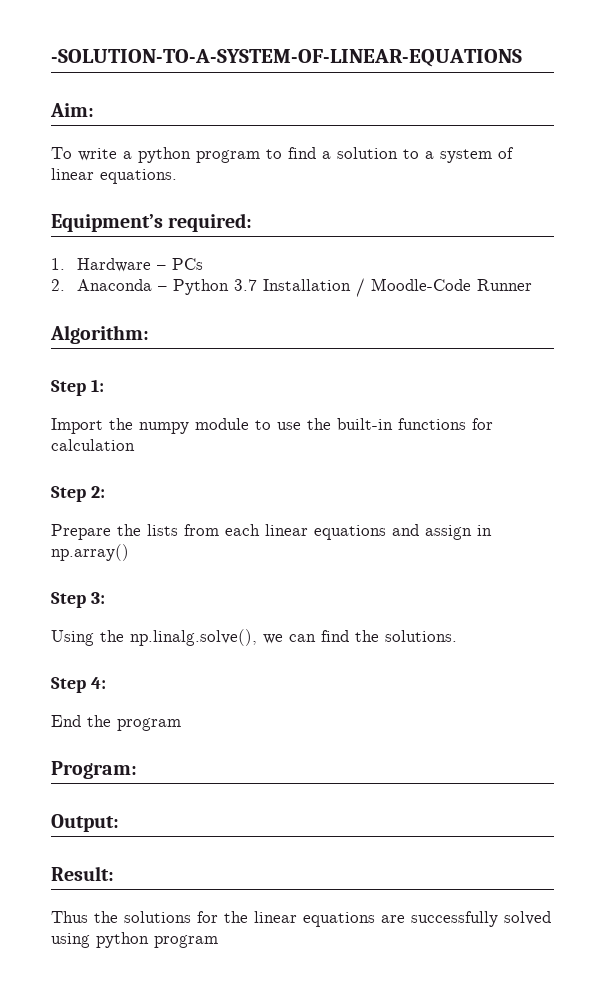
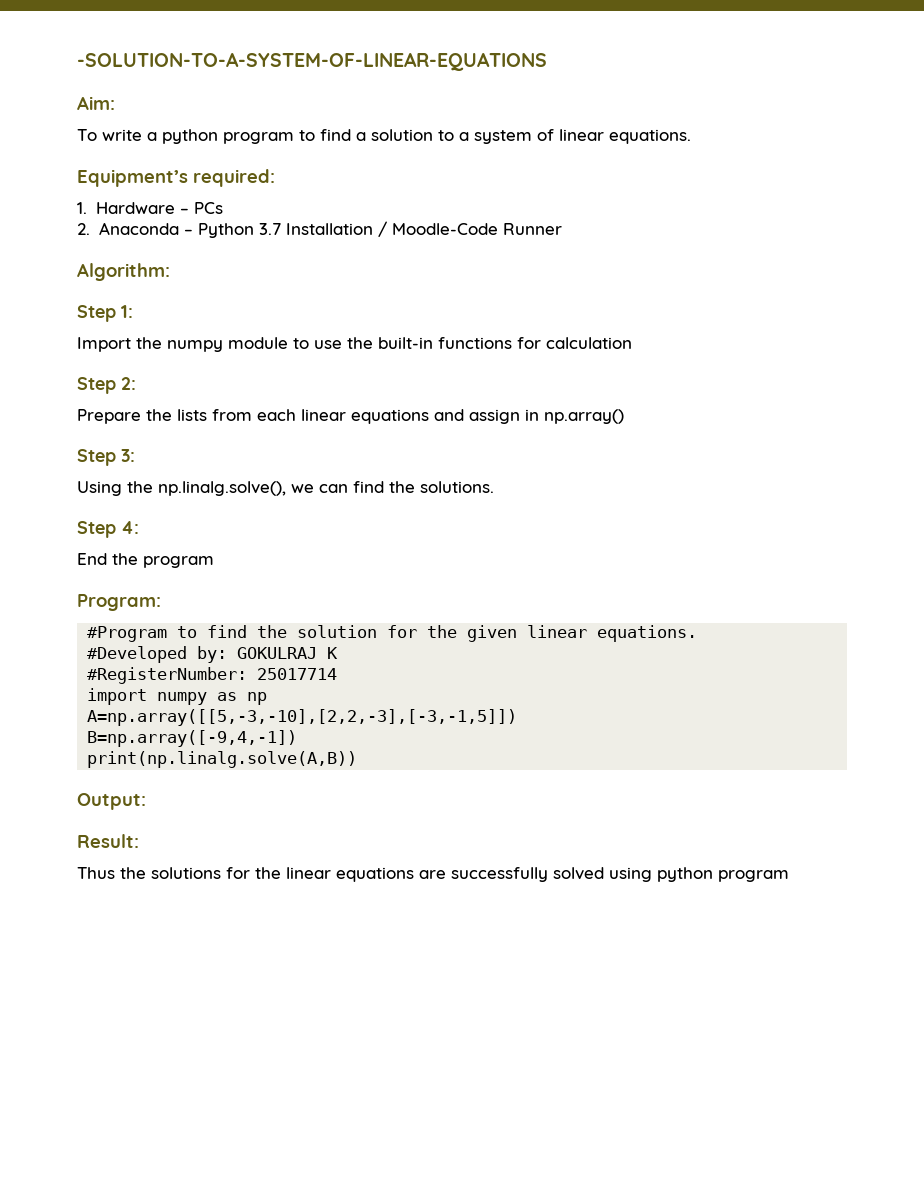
+ #Program to find the solution for the given linear equations.
+ #Developed by: GOKULRAJ K
+ #RegisterNumber: 25017714
+ import numpy as np
+ A=np.array([[5,-3,-10],[2,2,-3],[-3,-1,5]])
+ B=np.array([-9,4,-1])
+ print(np.linalg.solve(A,B))

